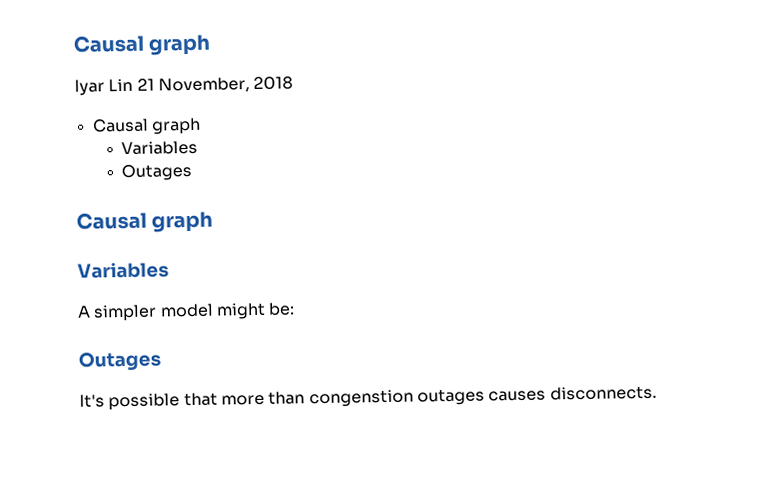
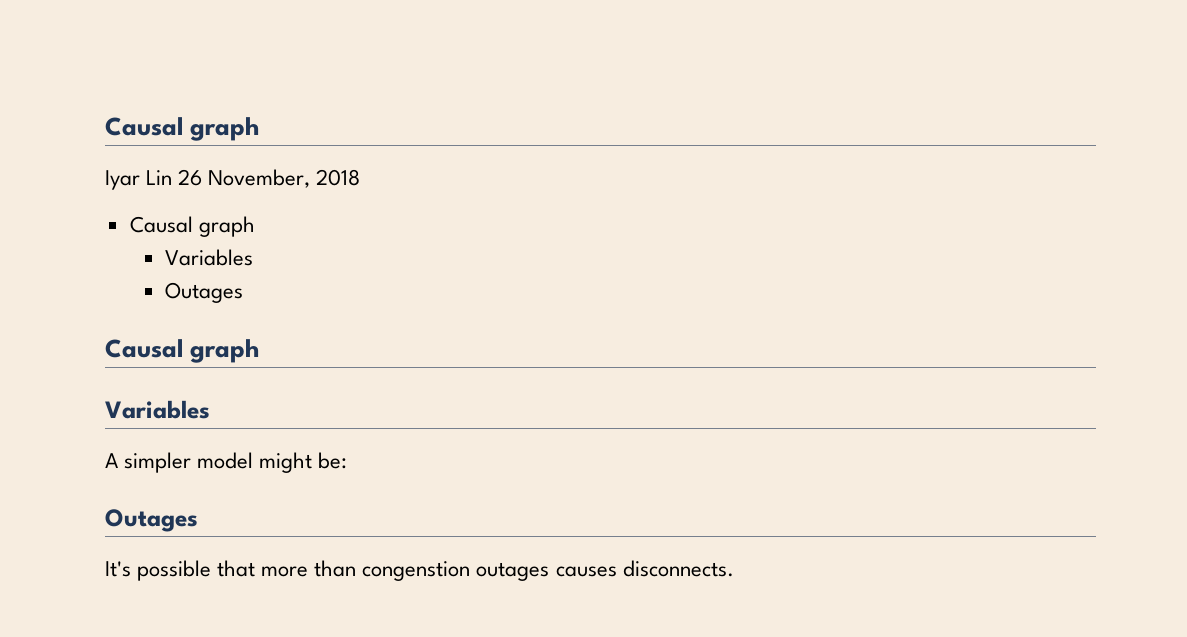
- Iyar Lin 21 November, 2018
+ Iyar Lin 26 November, 2018

